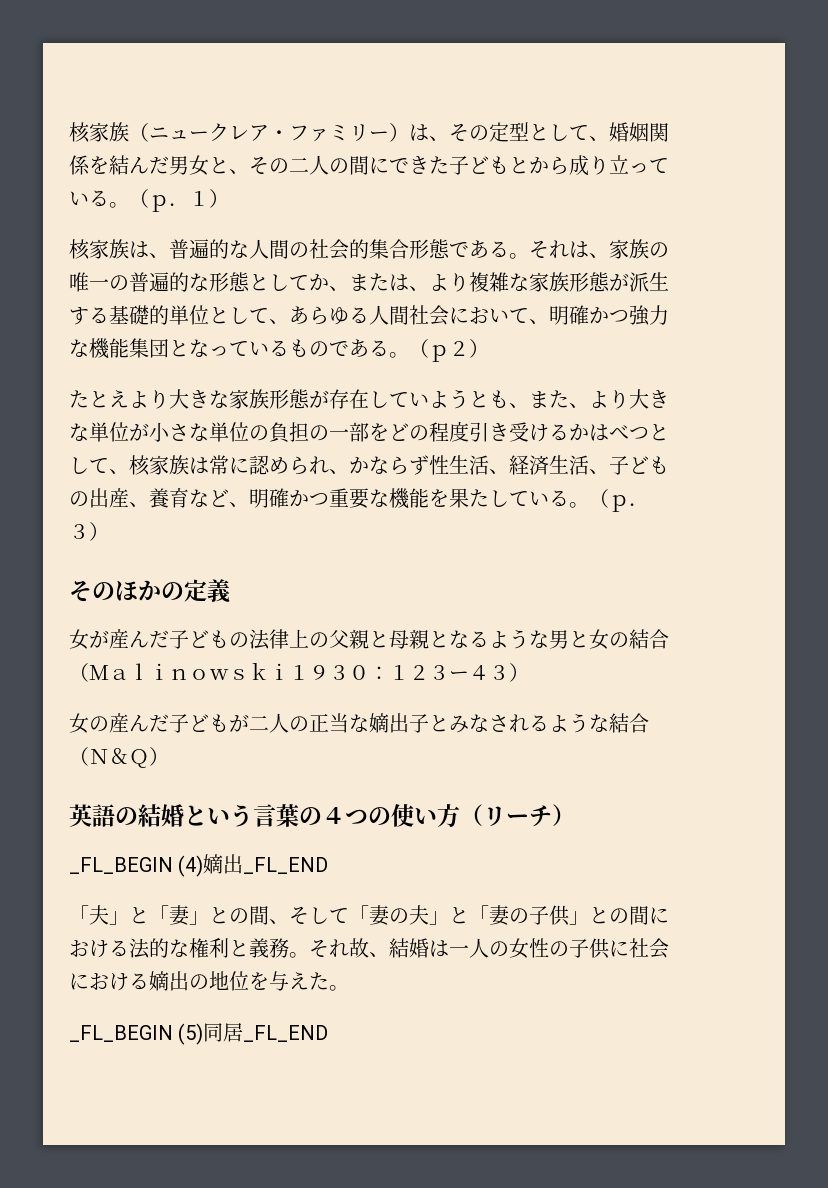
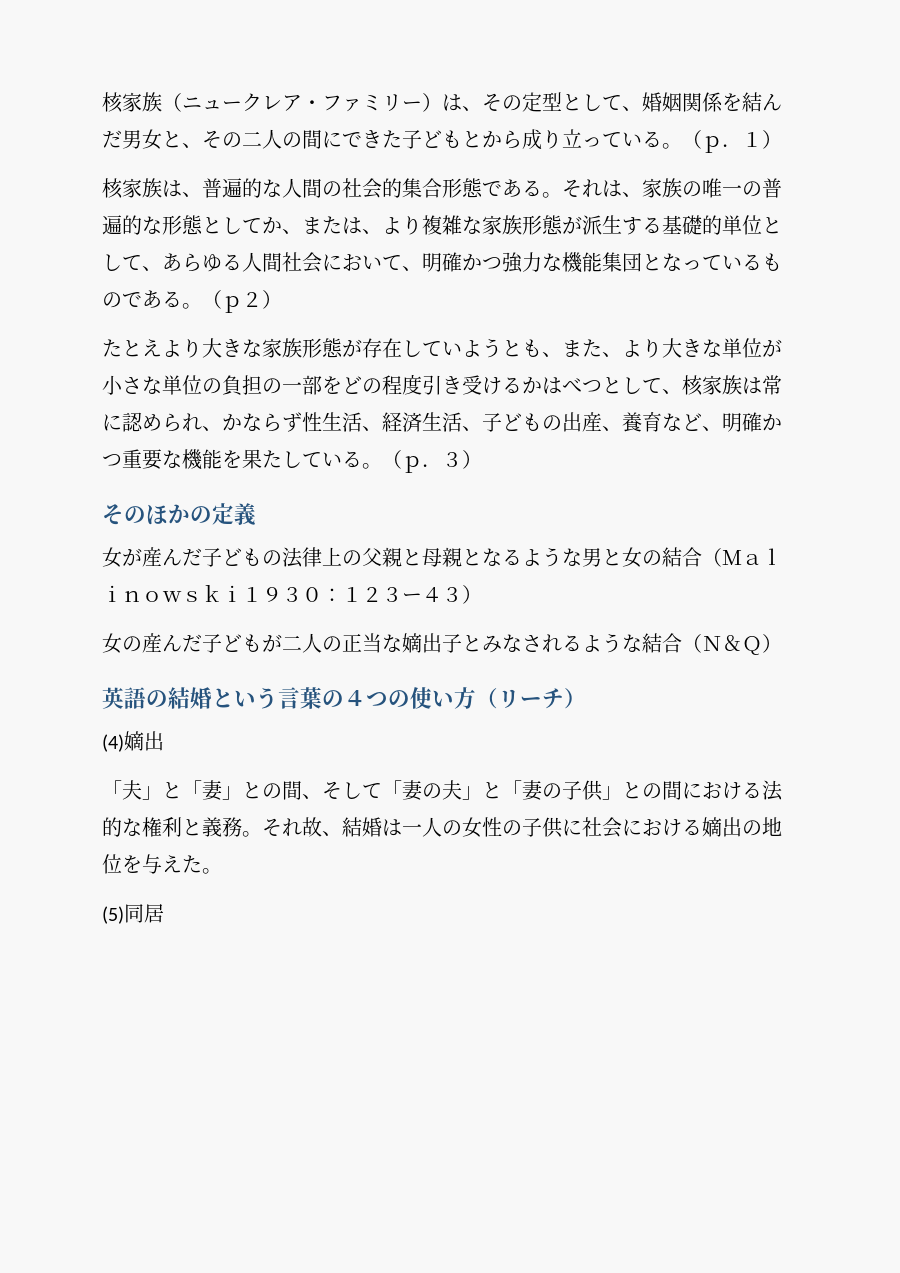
- _FL_BEGIN (4)嫡出_FL_END
+ (4)嫡出
- _FL_BEGIN (5)同居_FL_END
+ (5)同居

